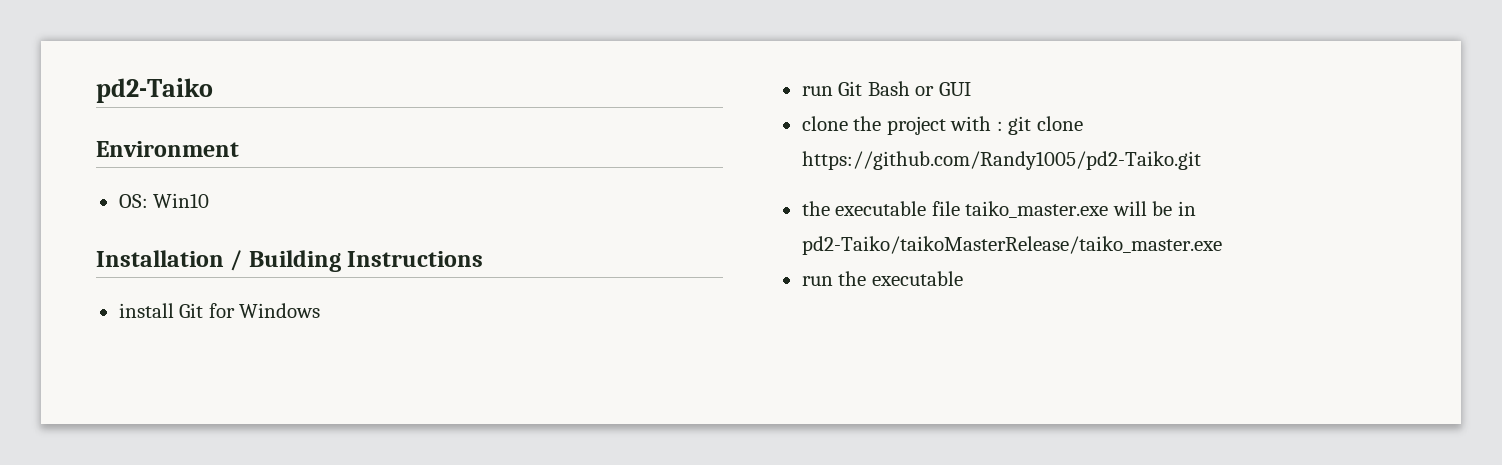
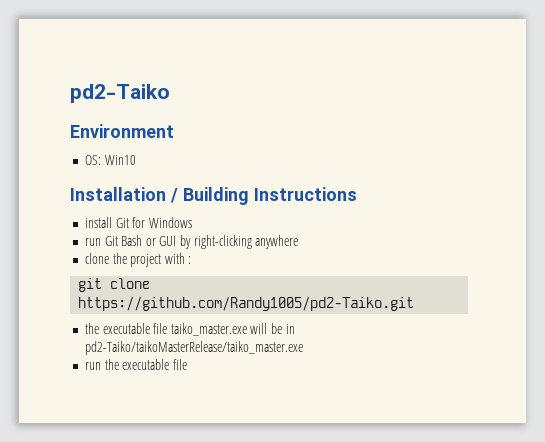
- run Git Bash or GUI
+ run Git Bash or GUI by right-clicking anywhere
- clone the project with : git clone https://github.com/Randy1005/pd2-Taiko.git
+ clone the project with :
+ git clone https://github.com/Randy1005/pd2-Taiko.git
- run the executable
+ run the executable file

